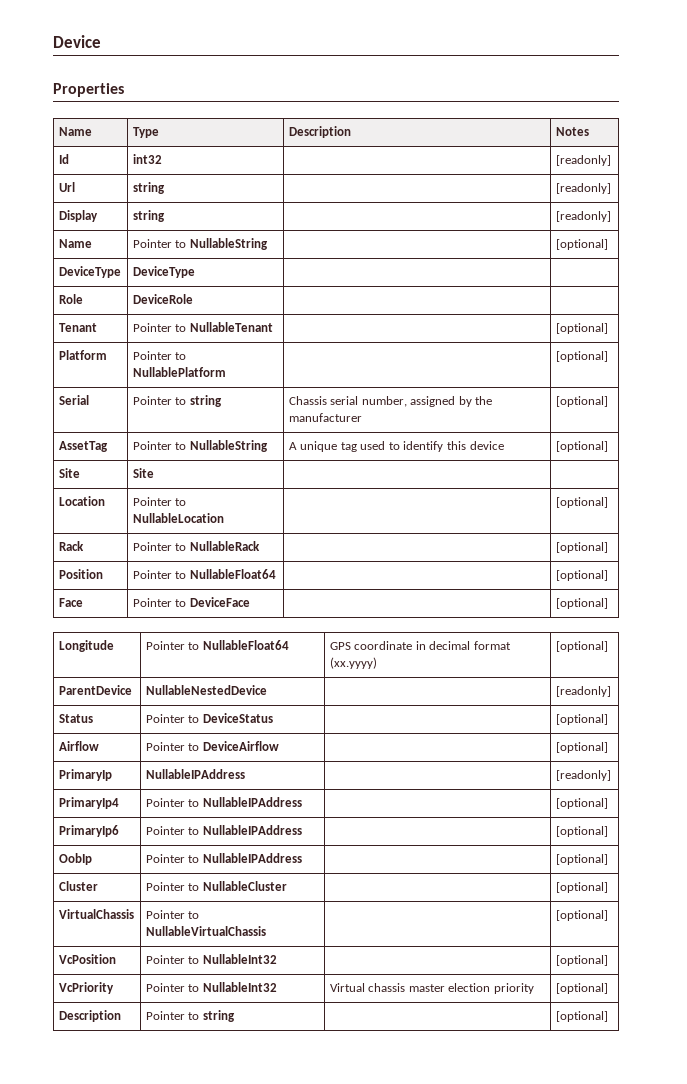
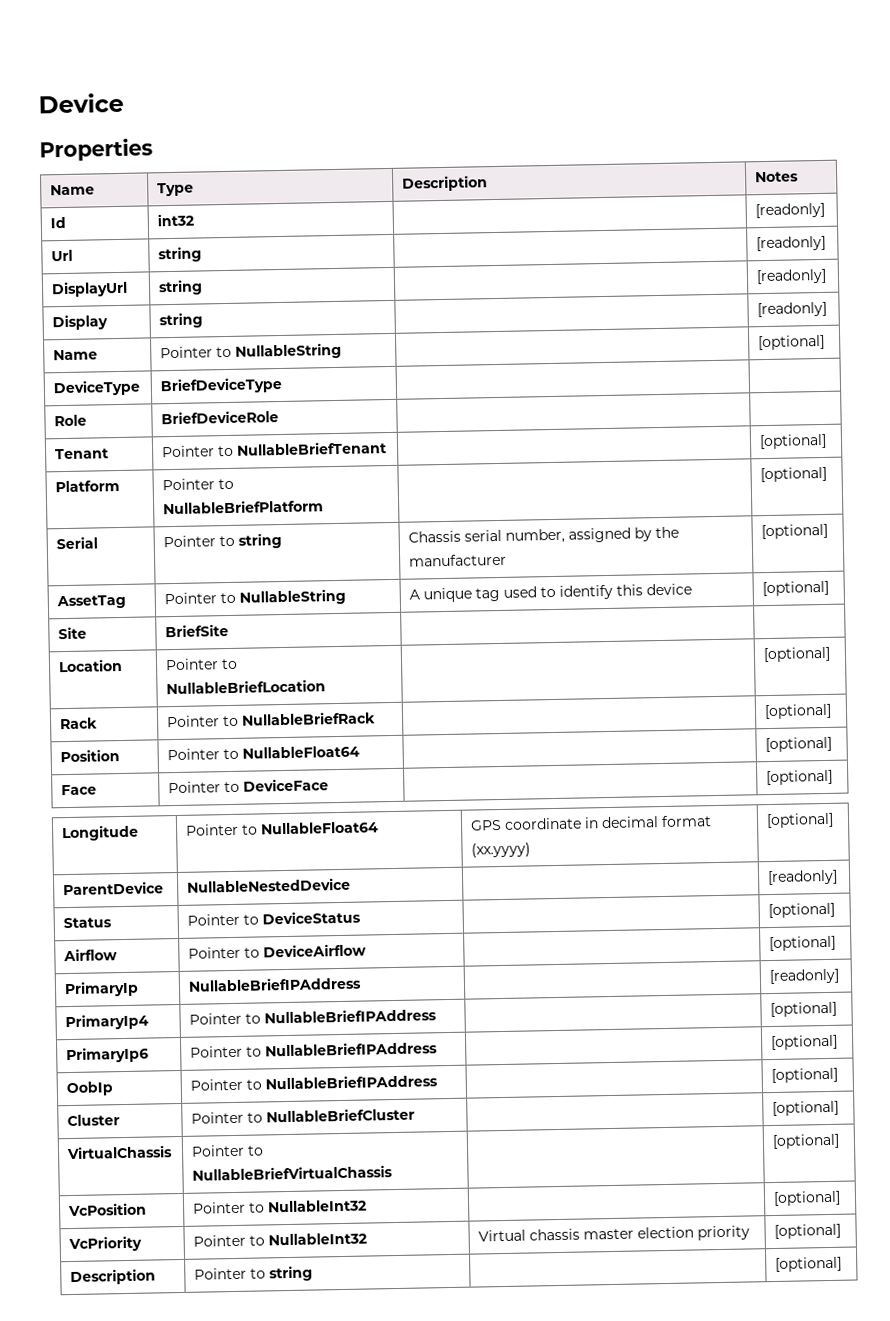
+ DisplayUrl | string | | [readonly]
- DeviceType | DeviceType | |
+ DeviceType | BriefDeviceType | |
- Role | DeviceRole | |
+ Role | BriefDeviceRole | |
- Tenant | Pointer to NullableTenant | | [optional]
+ Tenant | Pointer to NullableBriefTenant | | [optional]
- Platform | Pointer to NullablePlatform | | [optional]
+ Platform | Pointer to NullableBriefPlatform | | [optional]
- Site | Site | |
+ Site | BriefSite | |
- Location | Pointer to NullableLocation | | [optional]
+ Location | Pointer to NullableBriefLocation | | [optional]
- Rack | Pointer to NullableRack | | [optional]
+ Rack | Pointer to NullableBriefRack | | [optional]
- PrimaryIp | NullableIPAddress | | [readonly]
+ PrimaryIp | NullableBriefIPAddress | | [readonly]
- PrimaryIp4 | Pointer to NullableIPAddress | | [optional]
+ PrimaryIp4 | Pointer to NullableBriefIPAddress | | [optional]
- PrimaryIp6 | Pointer to NullableIPAddress | | [optional]
+ PrimaryIp6 | Pointer to NullableBriefIPAddress | | [optional]
- OobIp | Pointer to NullableIPAddress | | [optional]
+ OobIp | Pointer to NullableBriefIPAddress | | [optional]
- Cluster | Pointer to NullableCluster | | [optional]
+ Cluster | Pointer to NullableBriefCluster | | [optional]
- VirtualChassis | Pointer to NullableVirtualChassis | | [optional]
+ VirtualChassis | Pointer to NullableBriefVirtualChassis | | [optional]

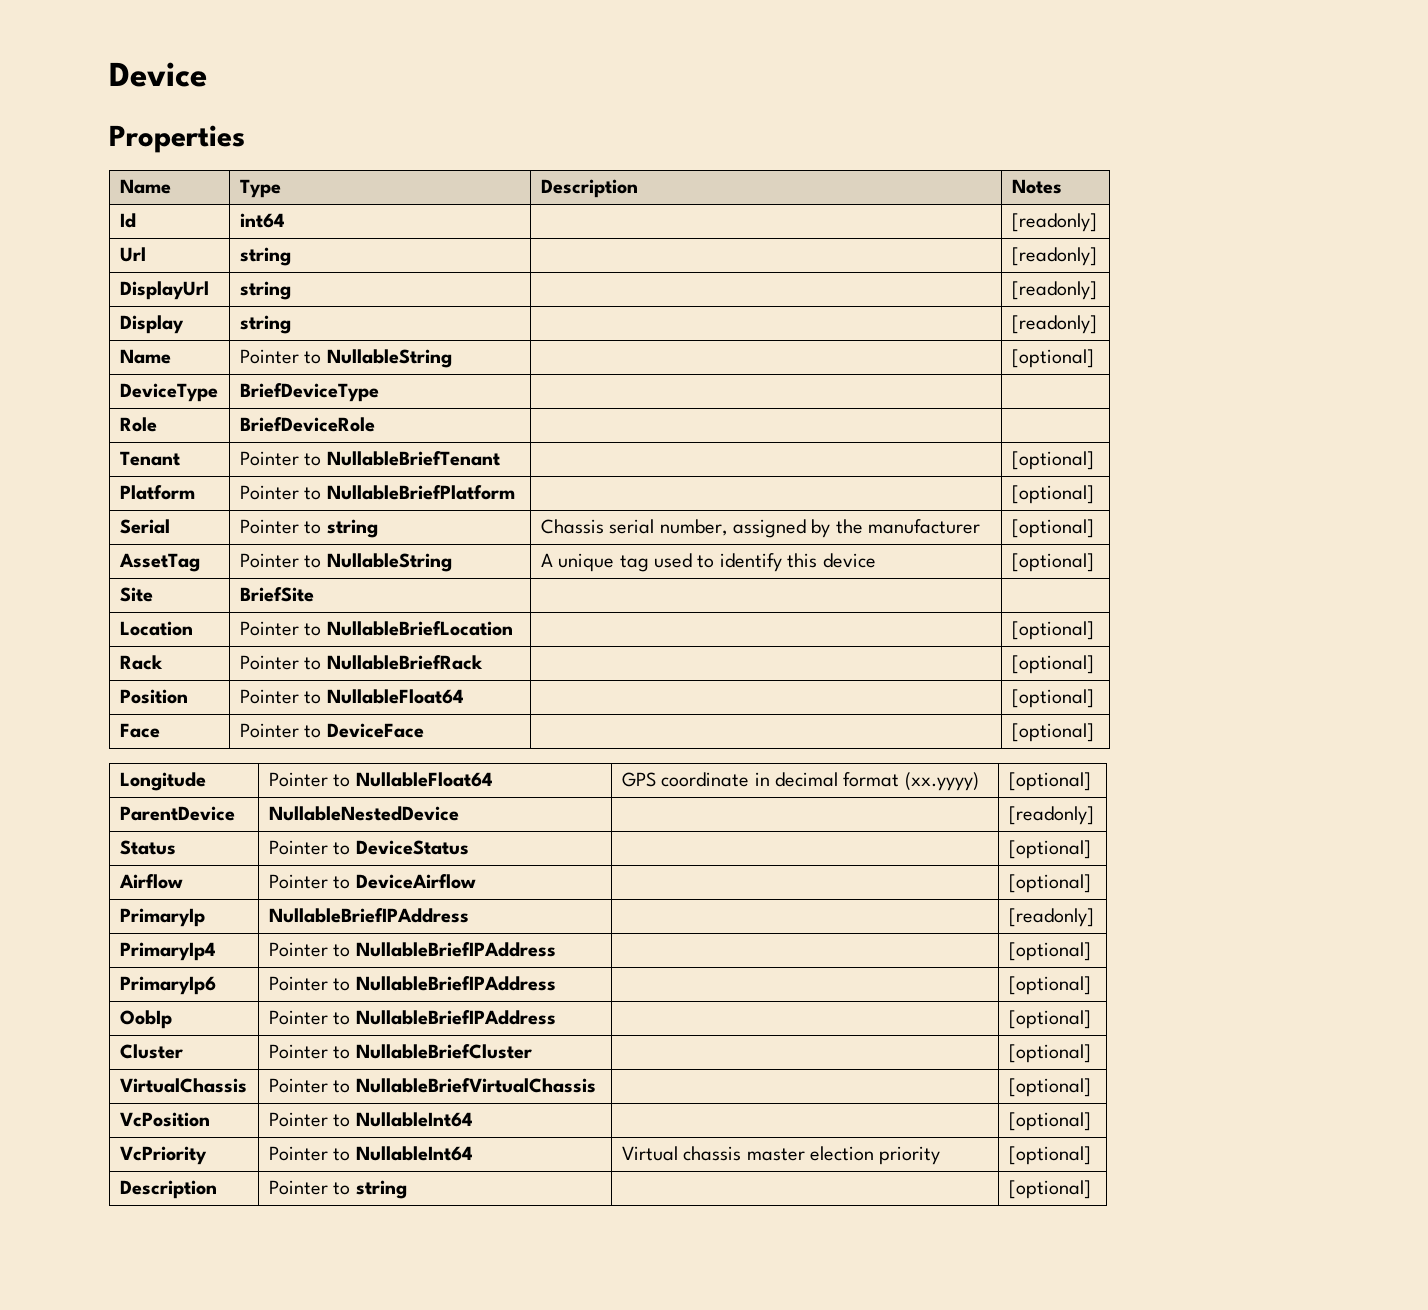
- Id | int32 | | [readonly]
+ Id | int64 | | [readonly]
- VcPosition | Pointer to NullableInt32 | | [optional]
+ VcPosition | Pointer to NullableInt64 | | [optional]
- VcPriority | Pointer to NullableInt32 | Virtual chassis master election priority | [optional]
+ VcPriority | Pointer to NullableInt64 | Virtual chassis master election priority | [optional]

